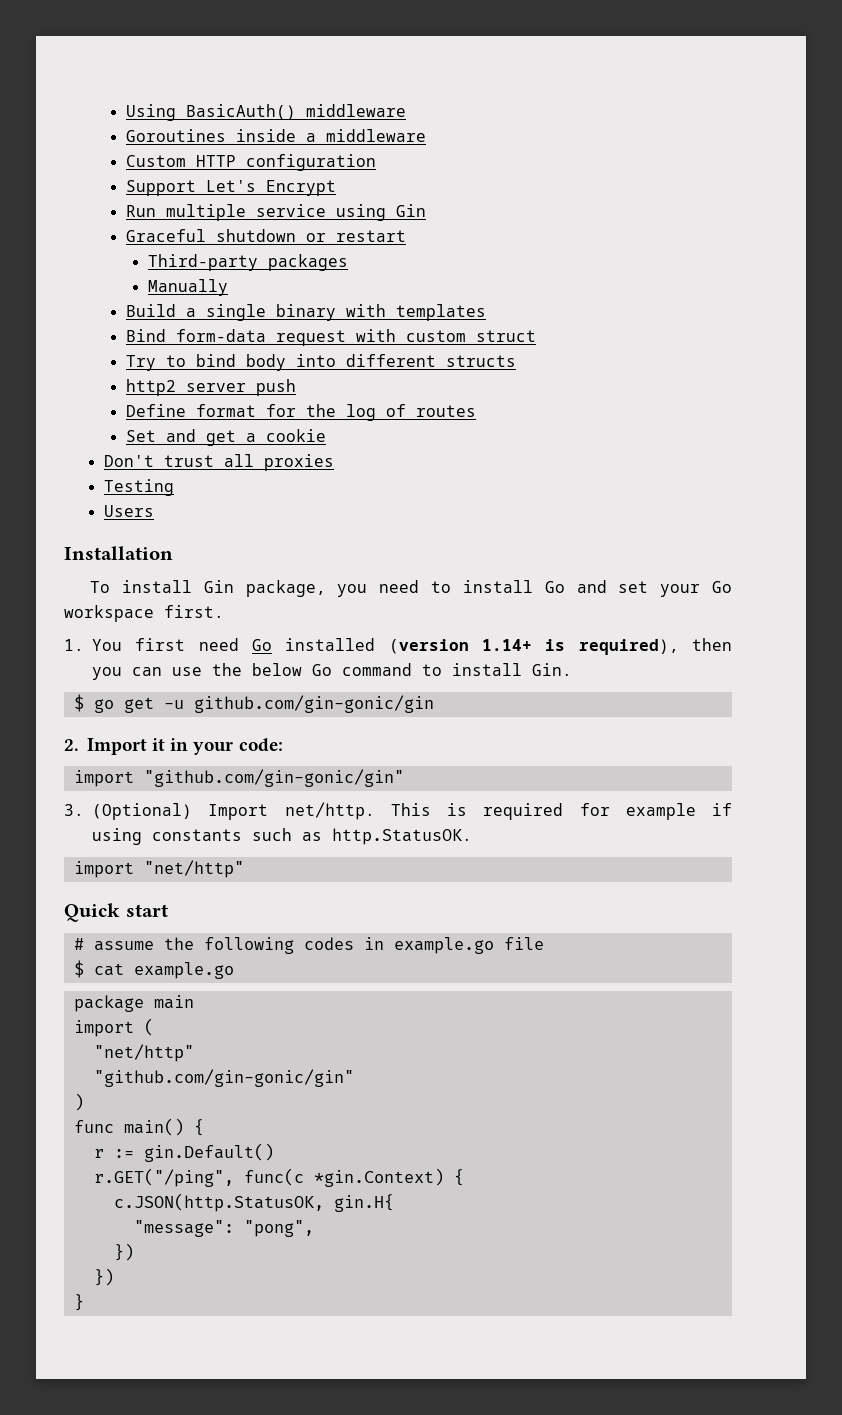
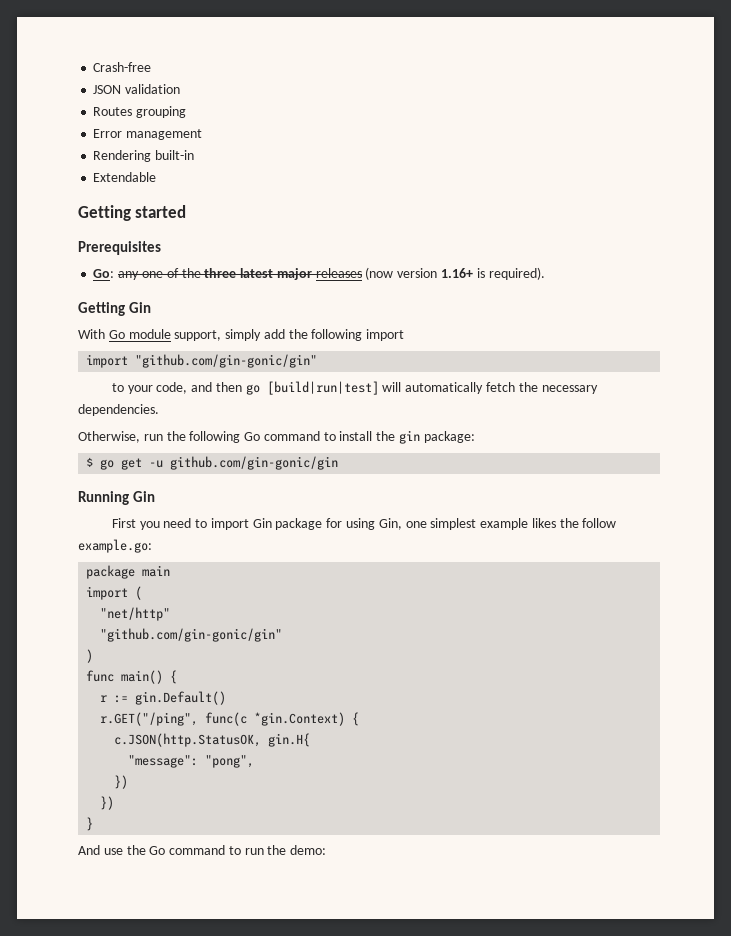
- Using BasicAuth() middleware
- Goroutines inside a middleware
- Custom HTTP configuration
- Support Let's Encrypt
- Run multiple service using Gin
- Graceful shutdown or restart
- Third-party packages
- Manually
- Build a single binary with templates
- Bind form-data request with custom struct
- Try to bind body into different structs
- http2 server push
- Define format for the log of routes
- Set and get a cookie
- Don't trust all proxies
- Testing
- Users
- Installation
- To install Gin package, you need to install Go and set your Go workspace first.
- 1. You first need Go installed (version 1.14+ is required), then you can use the below Go command to install Gin.
+ Crash-free
+ JSON validation
+ Routes grouping
+ Error management
+ Rendering built-in
+ Extendable
+ Getting started
+ Prerequisites
+ Go: any one of the three latest major releases (now version 1.16+ is required).
+ Getting Gin
+ With Go module support, simply add the following import
+ import "github.com/gin-gonic/gin"
+ to your code, and then go [build|run|test] will automatically fetch the necessary dependencies.
+ Otherwise, run the following Go command to install the gin package:
- 2. Import it in your code:
- import "github.com/gin-gonic/gin"
- 3. (Optional) Import net/http. This is required for example if using constants such as http.StatusOK.
- import "net/http"
- Quick start
- # assume the following codes in example.go file
- $ cat example.go
+ Running Gin
+ First you need to import Gin package for using Gin, one simplest example likes the follow example.go:
+ And use the Go command to run the demo:

